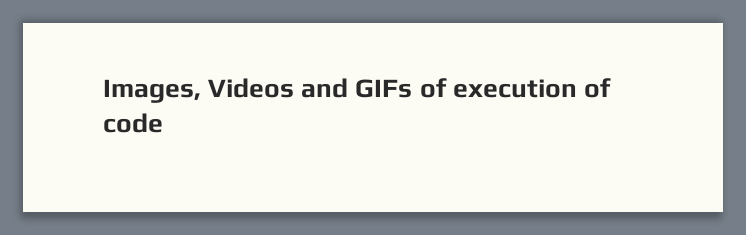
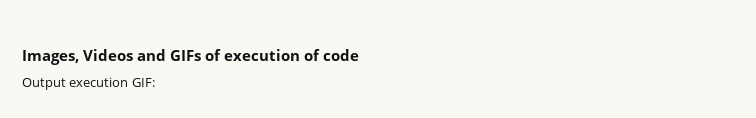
+ Output execution GIF:

